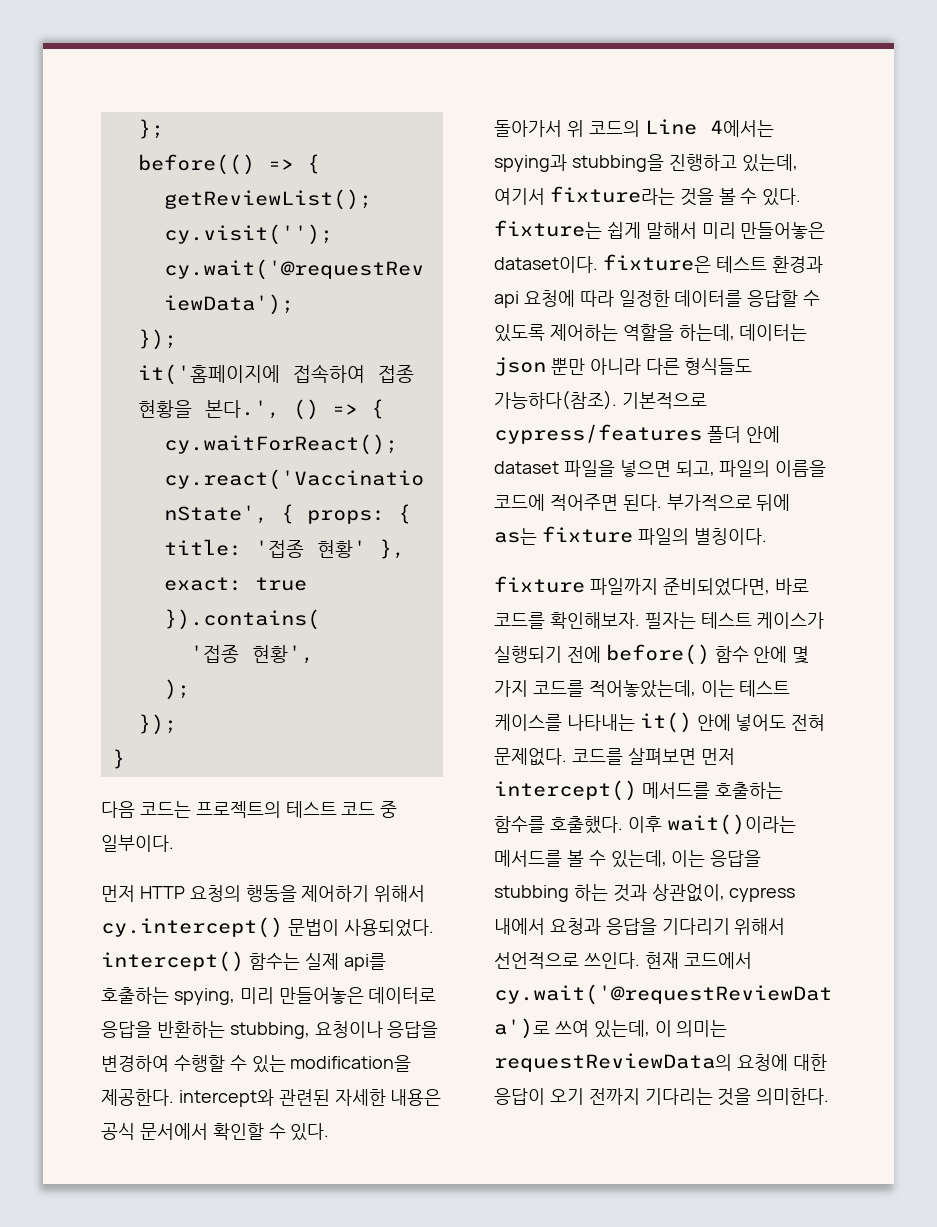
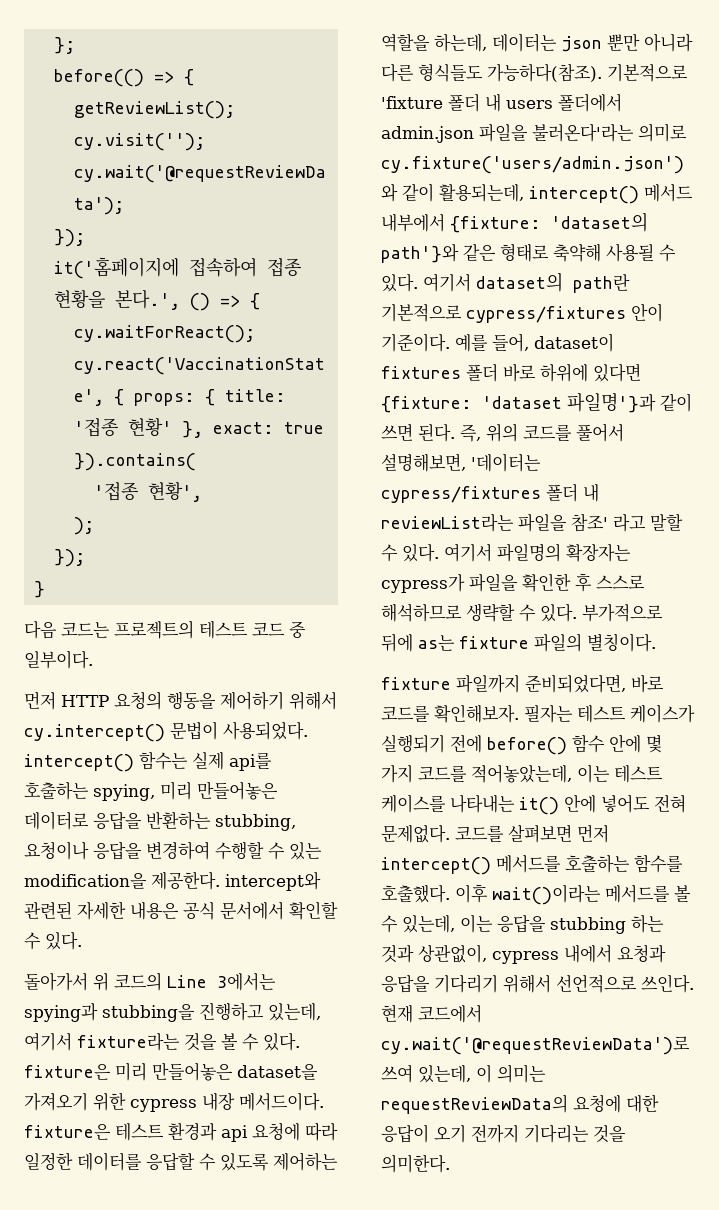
- 돌아가서 위 코드의 Line 4에서는 spying과 stubbing을 진행하고 있는데, 여기서 fixture라는 것을 볼 수 있다. fixture는 쉽게 말해서 미리 만들어놓은 dataset이다. fixture은 테스트 환경과 api 요청에 따라 일정한 데이터를 응답할 수 있도록 제어하는 역할을 하는데, 데이터는 json 뿐만 아니라 다른 형식들도 가능하다(참조).
+ 돌아가서 위 코드의 Line 3에서는 spying과 stubbing을 진행하고 있는데, 여기서 fixture라는 것을 볼 수 있다. fixture은 미리 만들어놓은 dataset을 가져오기 위한 cypress 내장 메서드이다. fixture은 테스트 환경과 api 요청에 따라 일정한 데이터를 응답할 수 있도록 제어하는 역할을 하는데, 데이터는 json 뿐만 아니라 다른 형식들도 가능하다(참조).
- 기본적으로 cypress/features 폴더 안에 dataset 파일을 넣으면 되고, 파일의 이름을 코드에 적어주면 된다.
+ 기본적으로 'fixture 폴더 내 users 폴더에서 admin.json 파일을 불러온다'라는 의미로 cy.fixture('users/admin.json') 와 같이 활용되는데, intercept() 메서드 내부에서 {fixture: 'dataset의 path'}와 같은 형태로 축약해 사용될 수 있다. 여기서 dataset의 path란 기본적으로 cypress/fixtures 안이 기준이다. 예를 들어, dataset이 fixtures 폴더 바로 하위에 있다면 {fixture: 'dataset 파일명'}과 같이 쓰면 된다. 즉, 위의 코드를 풀어서 설명해보면, '데이터는 cypress/fixtures 폴더 내 reviewList라는 파일을 참조' 라고 말할 수 있다. 여기서 파일명의 확장자는 cypress가 파일을 확인한 후 스스로 해석하므로 생략할 수 있다.

